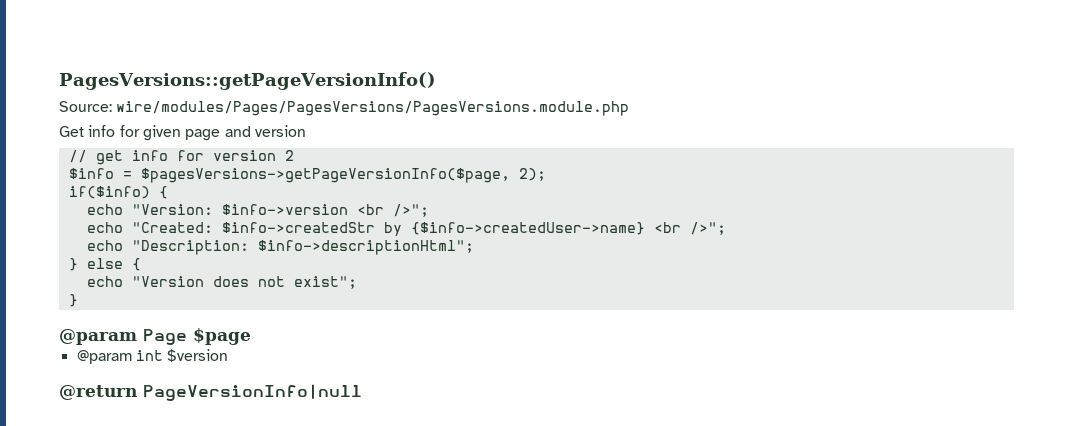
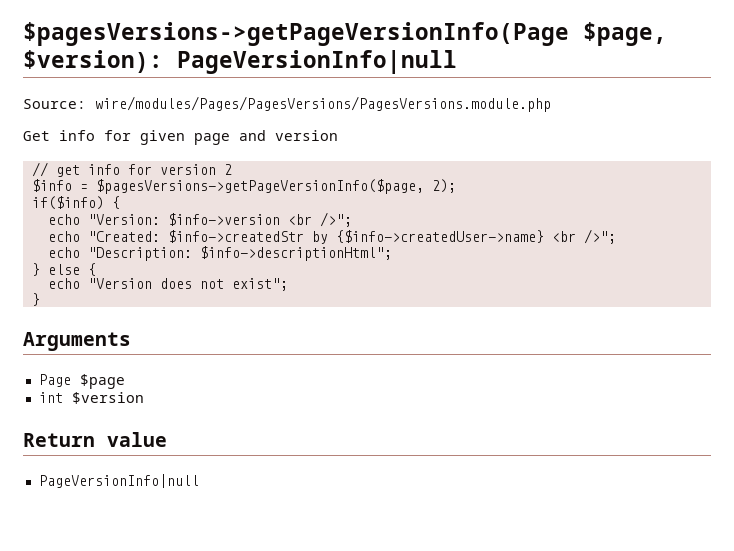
- PagesVersions::getPageVersionInfo()
+ $pagesVersions->getPageVersionInfo(Page $page, $version): PageVersionInfo|null
- @param Page $page
+ Arguments
+ Page $page
- @param int $version
+ int $version
- @return PageVersionInfo|null
+ Return value
+ PageVersionInfo|null

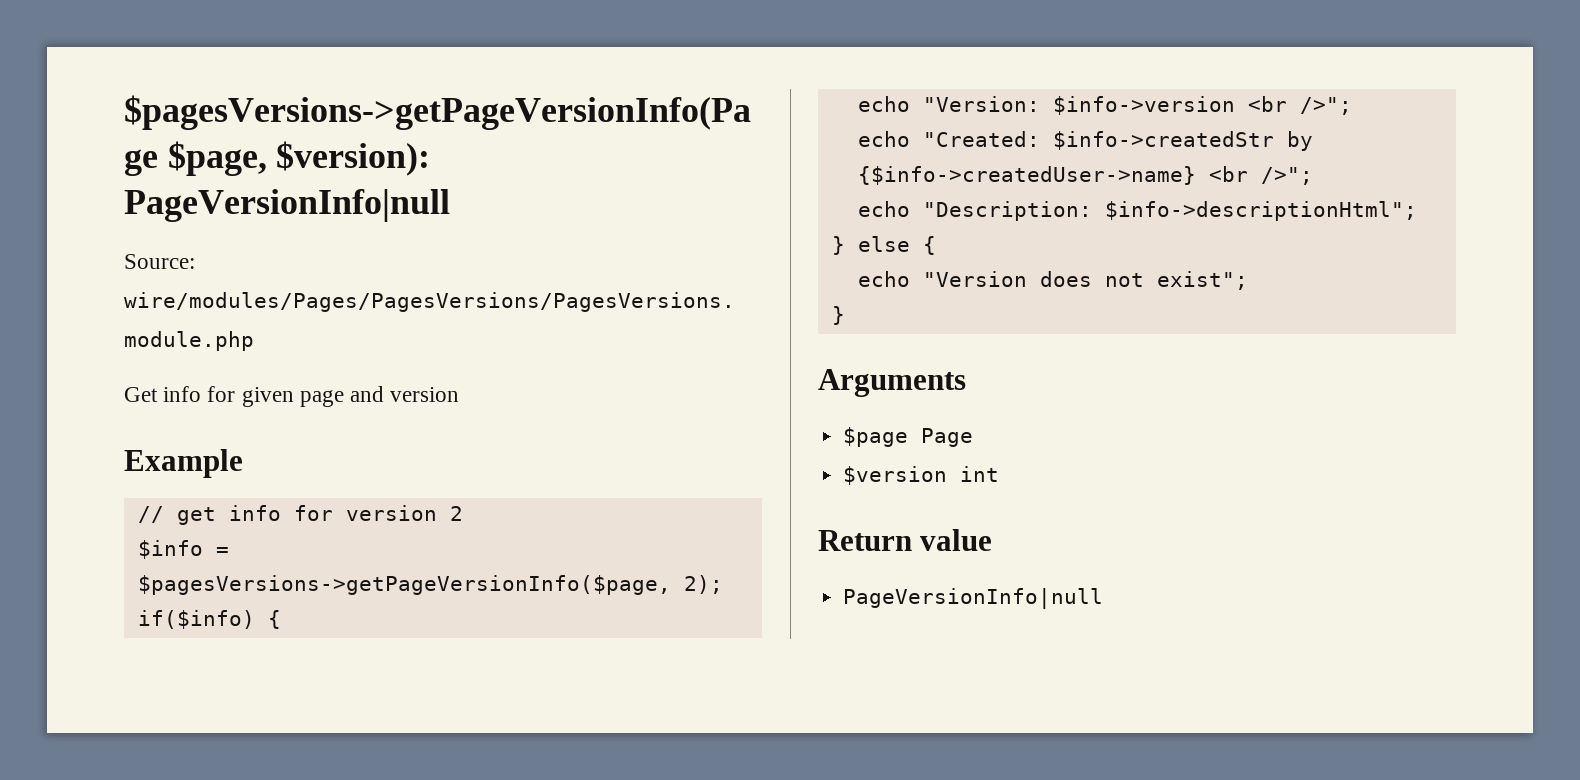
+ Example
- Page $page
- int $version
+ $page Page
+ $version int

